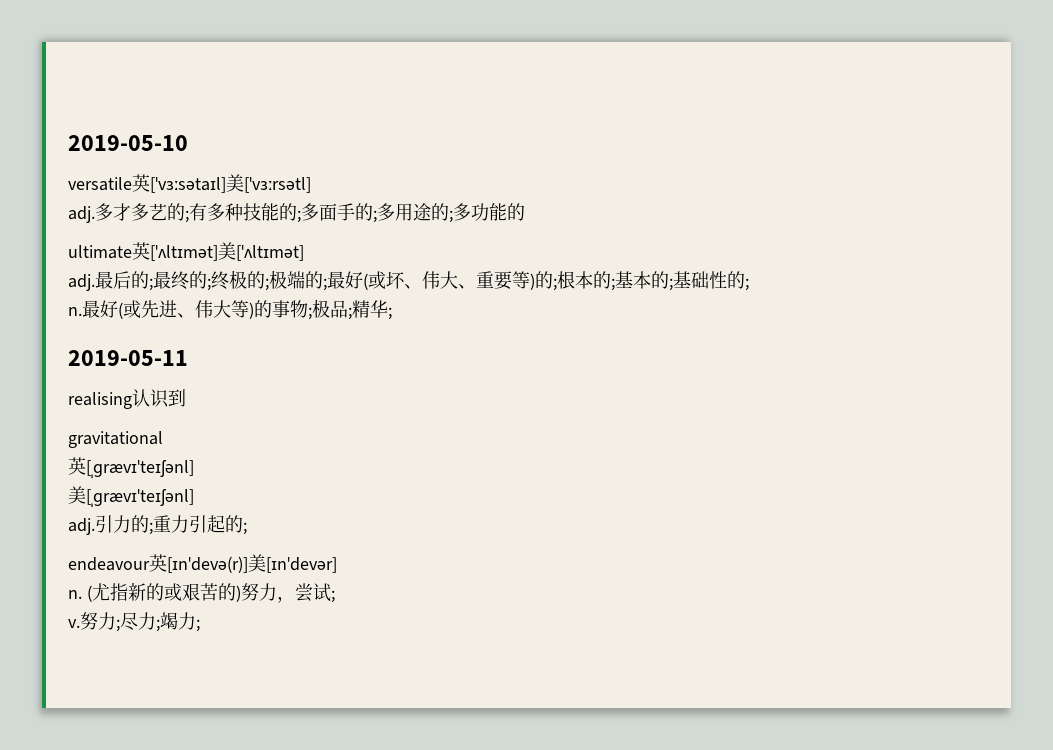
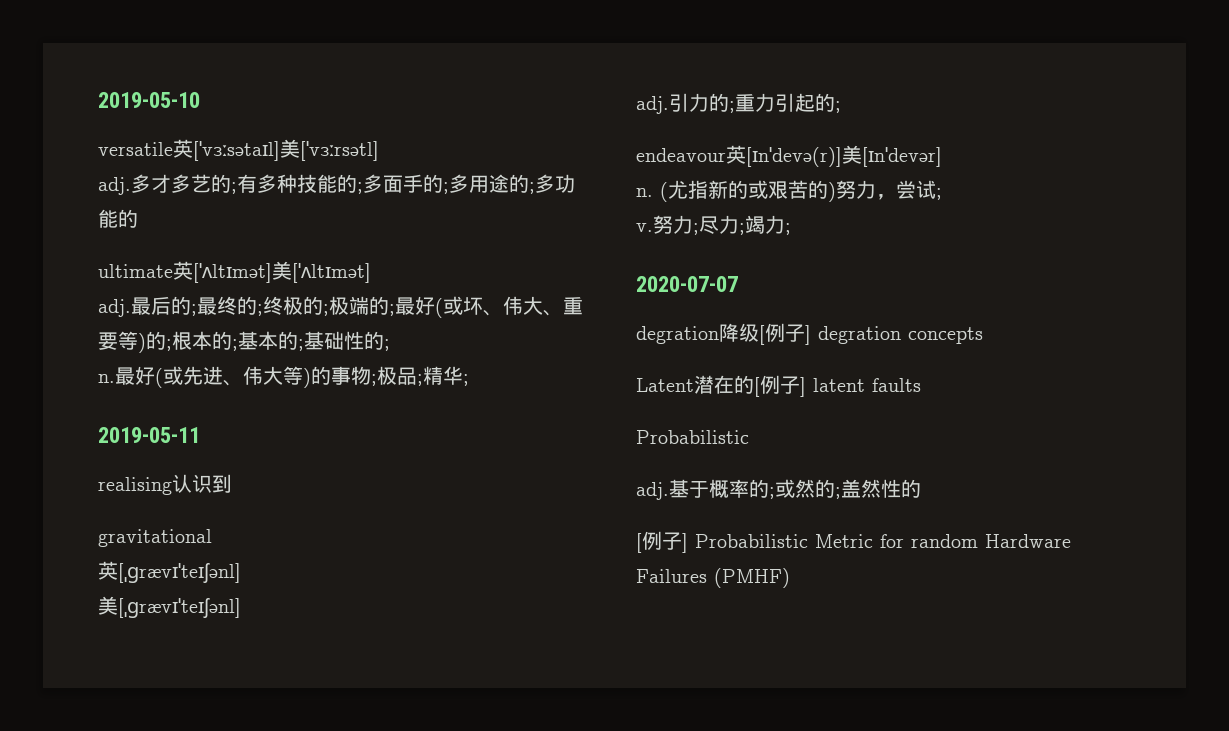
+ 2020-07-07
+ degration降级[例子] degration concepts
+ Latent潜在的[例子] latent faults
+ Probabilistic
+ adj.基于概率的;或然的;盖然性的
+ [例子] Probabilistic Metric for random Hardware Failures (PMHF)

